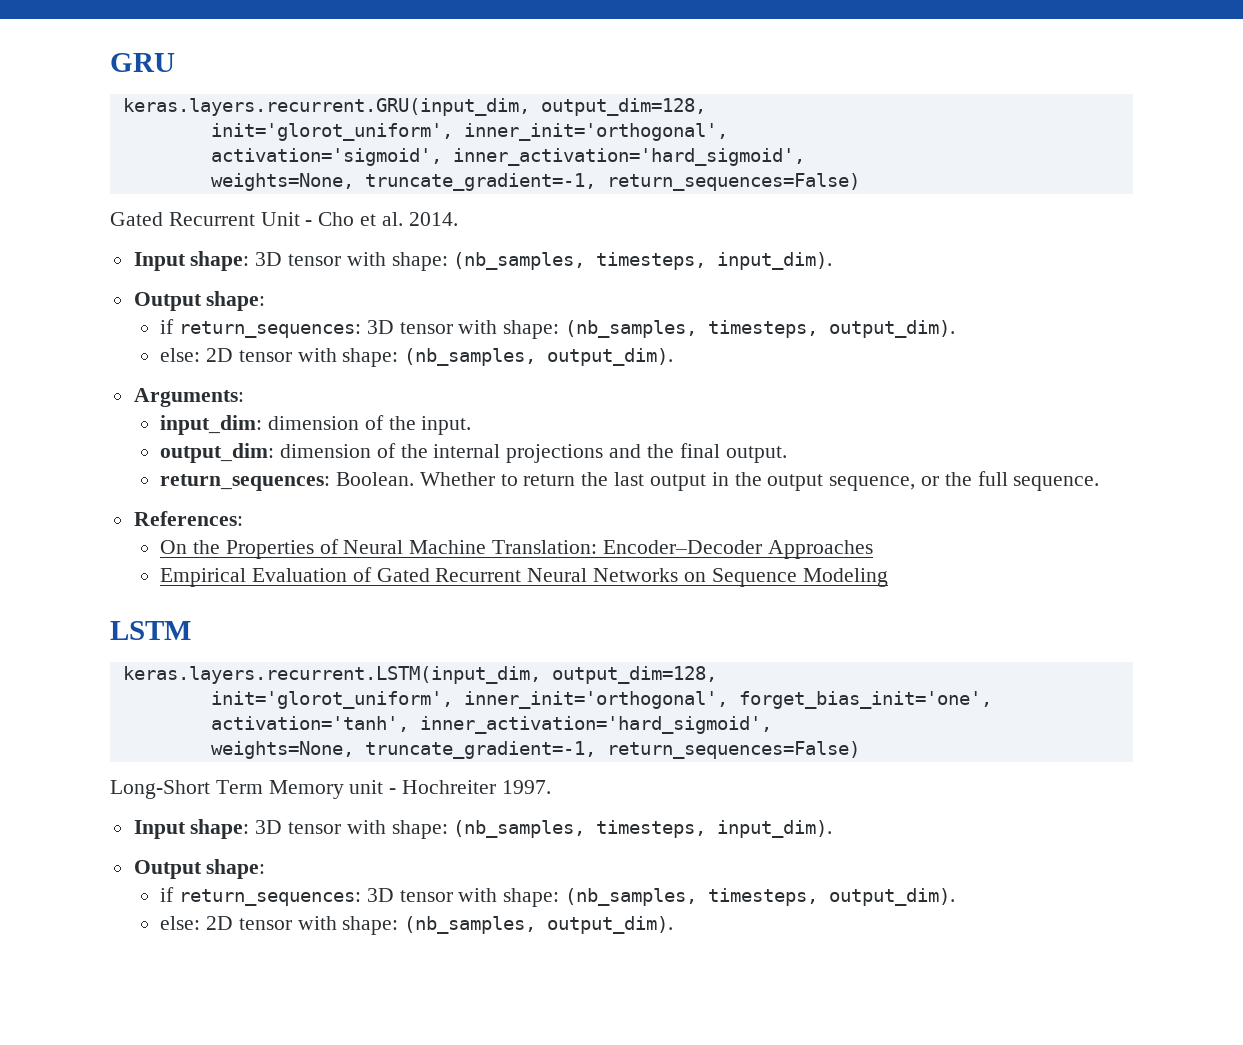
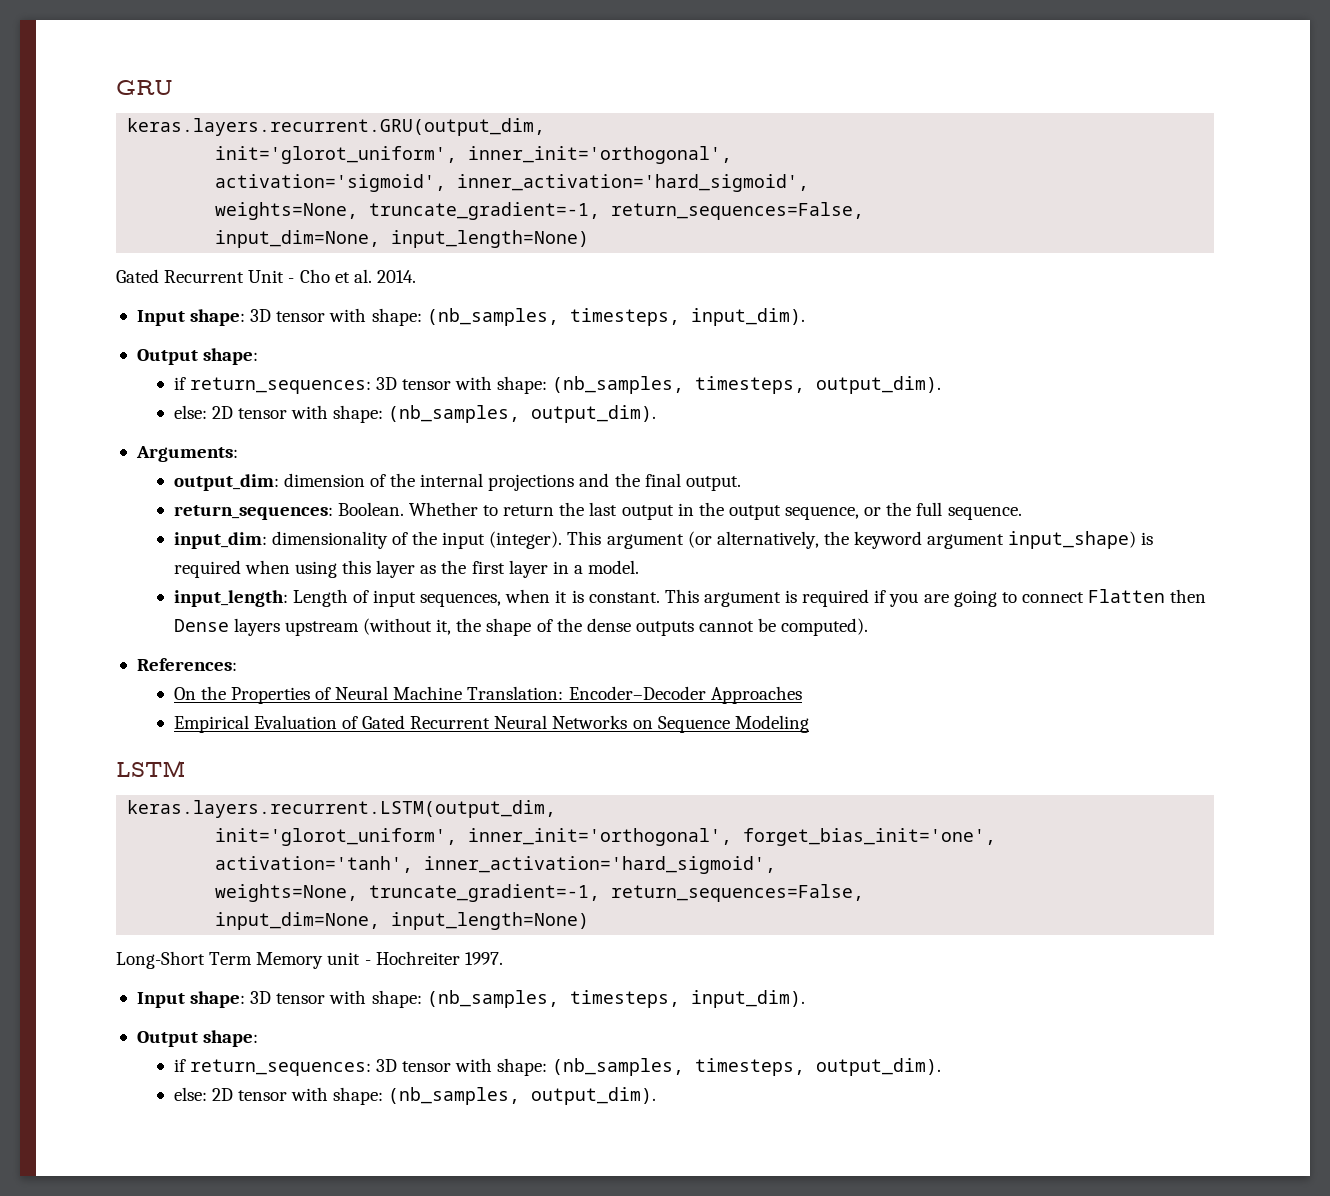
- keras.layers.recurrent.GRU(input_dim, output_dim=128,
+ keras.layers.recurrent.GRU(output_dim,
  activation='sigmoid', inner_activation='hard_sigmoid',
- weights=None, truncate_gradient=-1, return_sequences=False)
+ weights=None, truncate_gradient=-1, return_sequences=False,
+ input_dim=None, input_length=None)
- input_dim: dimension of the input.
+ input_dim: dimensionality of the input (integer). This argument (or alternatively, the keyword argument input_shape) is required when using this layer as the first layer in a model.
+ input_length: Length of input sequences, when it is constant. This argument is required if you are going to connect Flatten then Dense layers upstream (without it, the shape of the dense outputs cannot be computed).
- keras.layers.recurrent.LSTM(input_dim, output_dim=128,
+ keras.layers.recurrent.LSTM(output_dim,
  activation='tanh', inner_activation='hard_sigmoid',
- weights=None, truncate_gradient=-1, return_sequences=False)
+ weights=None, truncate_gradient=-1, return_sequences=False,
+ input_dim=None, input_length=None)

